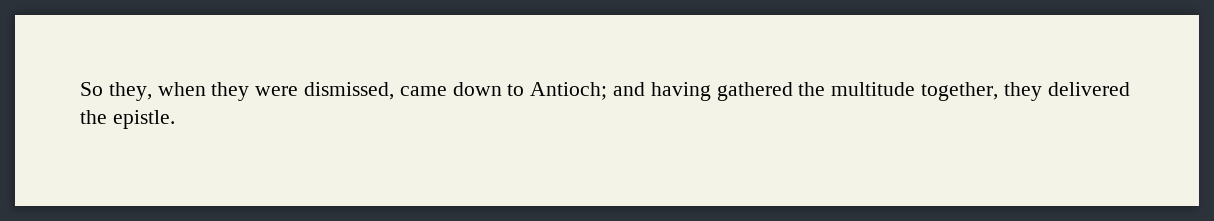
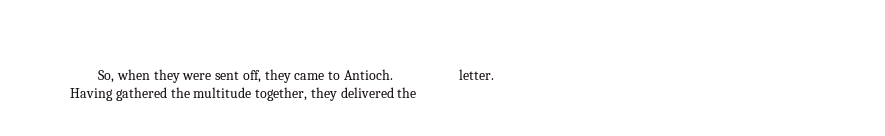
- So they, when they were dismissed, came down to Antioch; and having gathered the multitude together, they delivered the epistle.
+ So, when they were sent off, they came to Antioch. Having gathered the multitude together, they delivered the letter.

